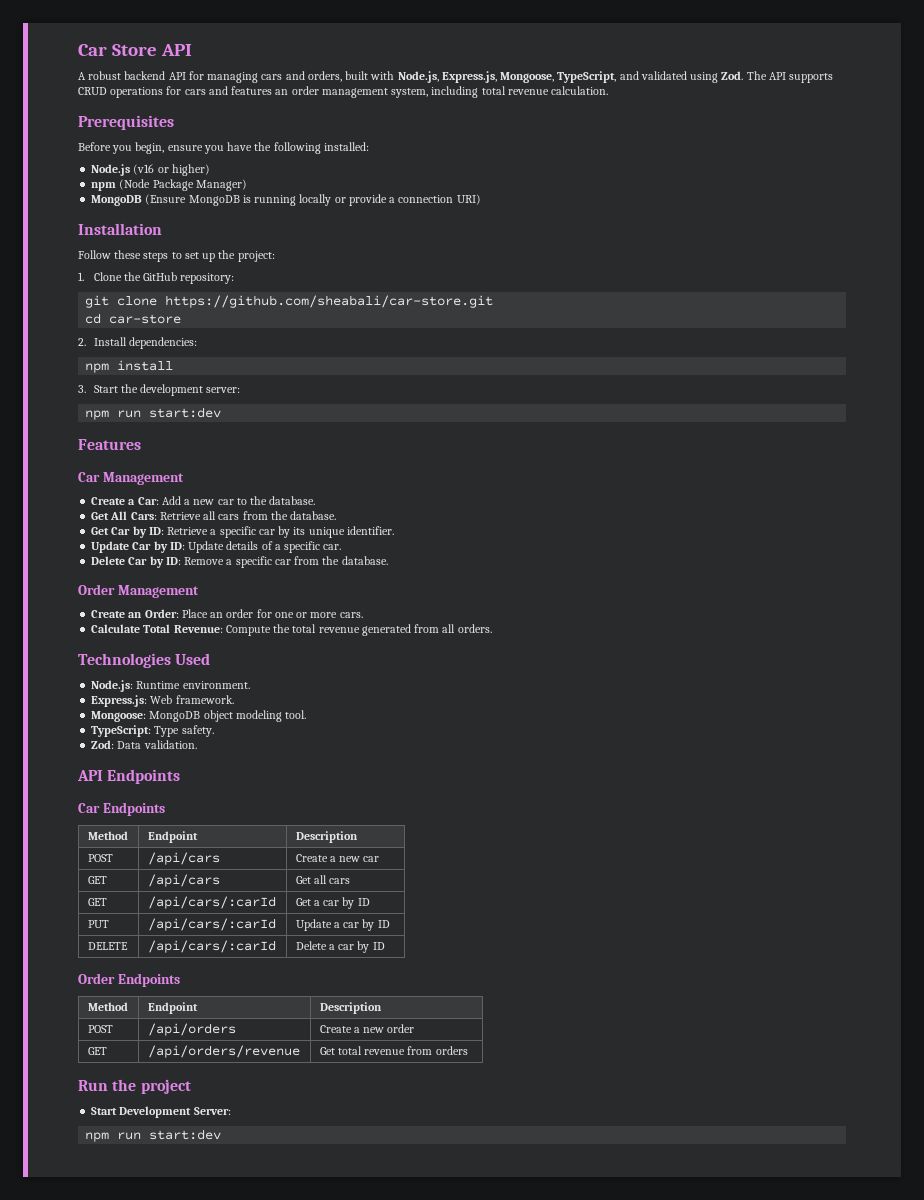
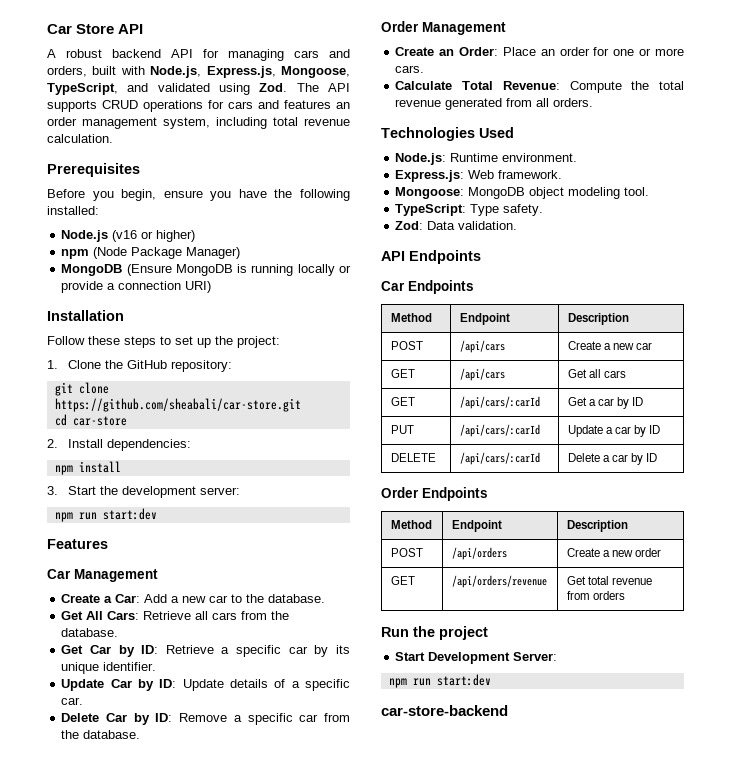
+ car-store-backend

